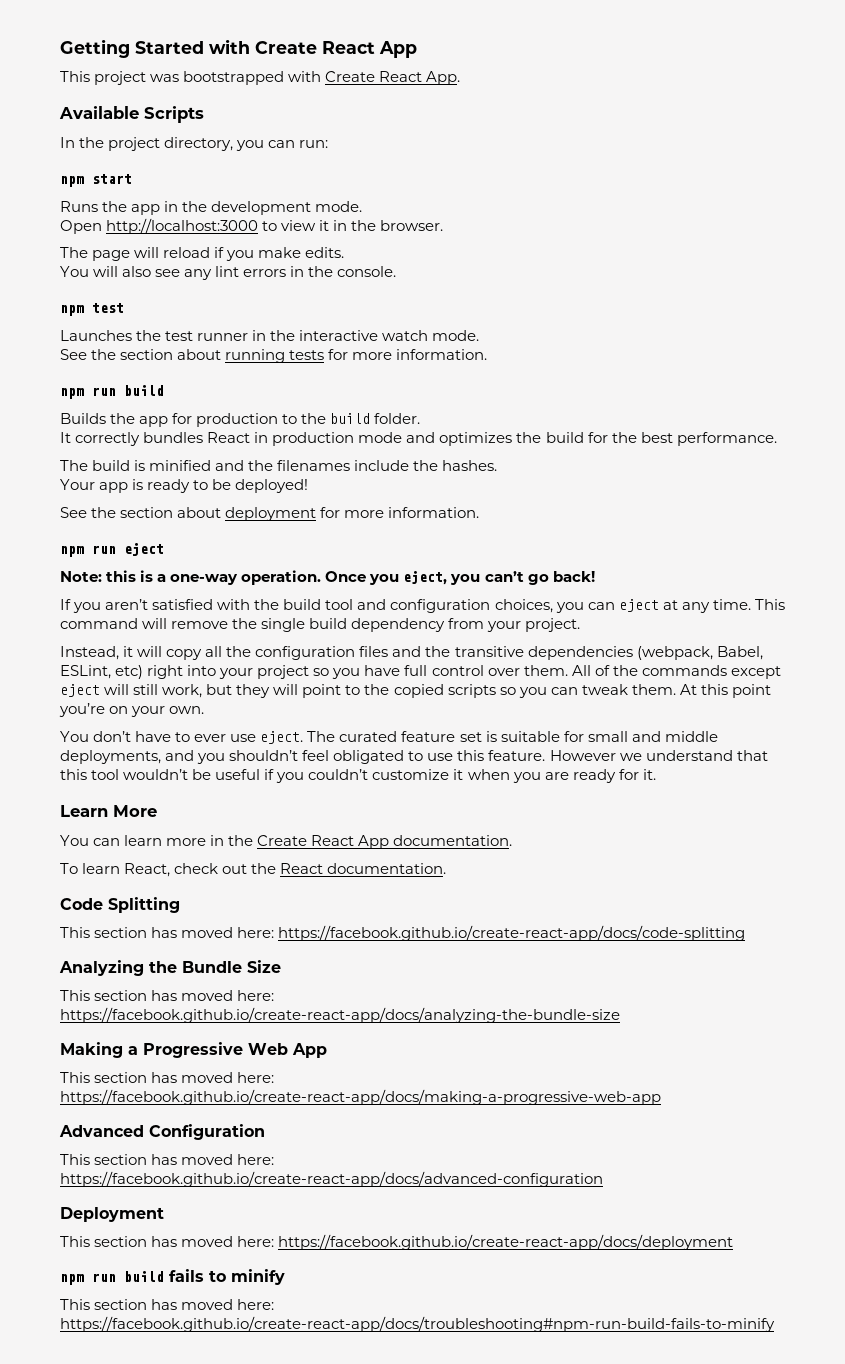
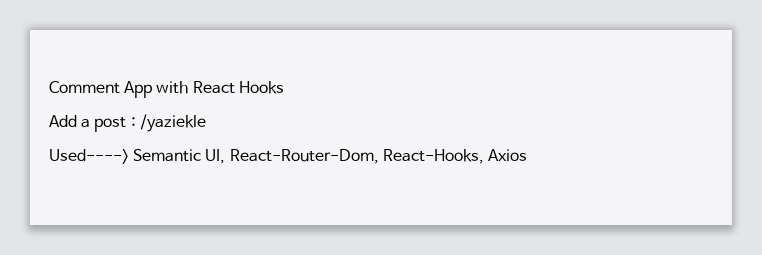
- Getting Started with Create React App
- This project was bootstrapped with Create React App.
- Available Scripts
- In the project directory, you can run:
- npm start
- Runs the app in the development mode.
- Open http://localhost:3000 to view it in the browser.
- The page will reload if you make edits.
- You will also see any lint errors in the console.
- npm test
- Launches the test runner in the interactive watch mode.
- See the section about running tests for more information.
- npm run build
- Builds the app for production to the build folder.
- It correctly bundles React in production mode and optimizes the build for the best performance.
- The build is minified and the filenames include the hashes.
- Your app is ready to be deployed!
- See the section about deployment for more information.
- npm run eject
- Note: this is a one-way operation. Once you eject, you can’t go back!
- If you aren’t satisfied with the build tool and configuration choices, you can eject at any time. This command will remove the single build dependency from your project.
- Instead, it will copy all the configuration files and the transitive dependencies (webpack, Babel, ESLint, etc) right into your project so you have full control over them. All of the commands except eject will still work, but they will point to the copied scripts so you can tweak them. At this point you’re on your own.
- You don’t have to ever use eject. The curated feature set is suitable for small and middle deployments, and you shouldn’t feel obligated to use this feature. However we understand that this tool wouldn’t be useful if you couldn’t customize it when you are ready for it.
- Learn More
- You can learn more in the Create React App documentation.
- To learn React, check out the React documentation.
- Code Splitting
- This section has moved here: https://facebook.github.io/create-react-app/docs/code-splitting
- Analyzing the Bundle Size
- This section has moved here: https://facebook.github.io/create-react-app/docs/analyzing-the-bundle-size
- Making a Progressive Web App
- This section has moved here: https://facebook.github.io/create-react-app/docs/making-a-progressive-web-app
- Advanced Configuration
- This section has moved here: https://facebook.github.io/create-react-app/docs/advanced-configuration
- Deployment
- This section has moved here: https://facebook.github.io/create-react-app/docs/deployment
- npm run build fails to minify
- This section has moved here: https://facebook.github.io/create-react-app/docs/troubleshooting#npm-run-build-fails-to-minify
+ Comment App with React Hooks
+ Add a post : /yaziekle
+ Used----> Semantic UI, React-Router-Dom, React-Hooks, Axios

